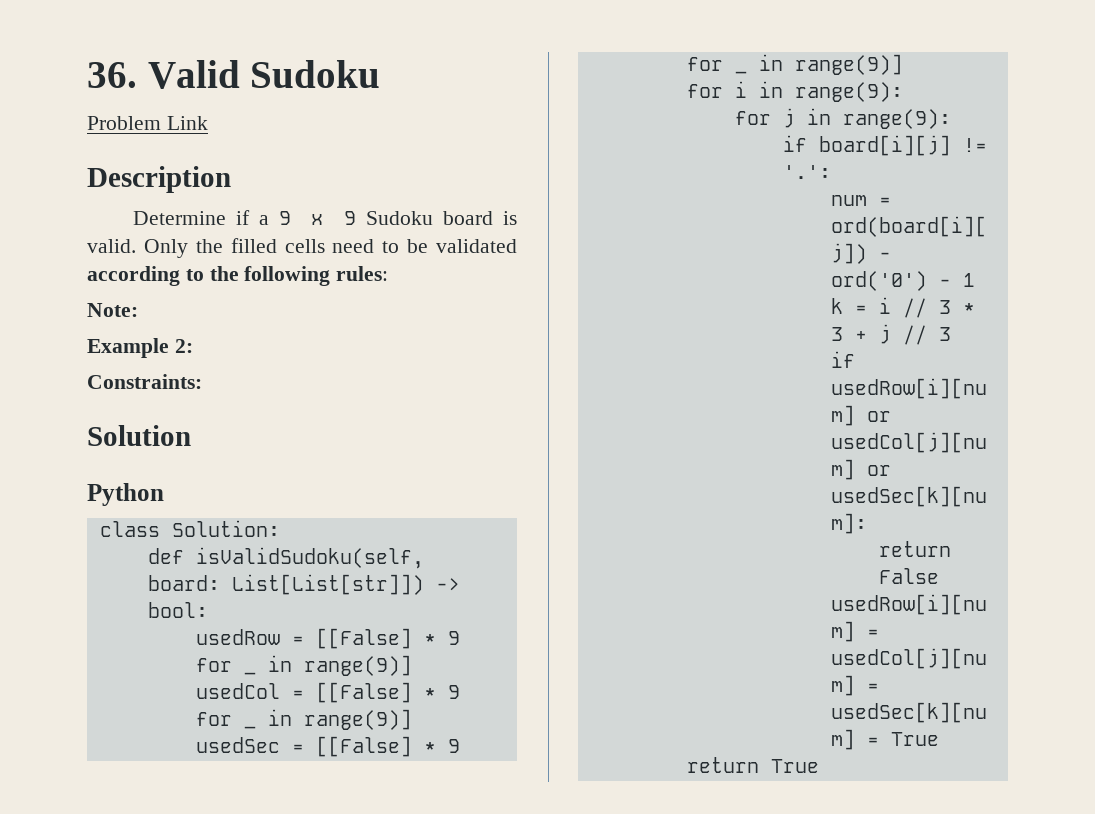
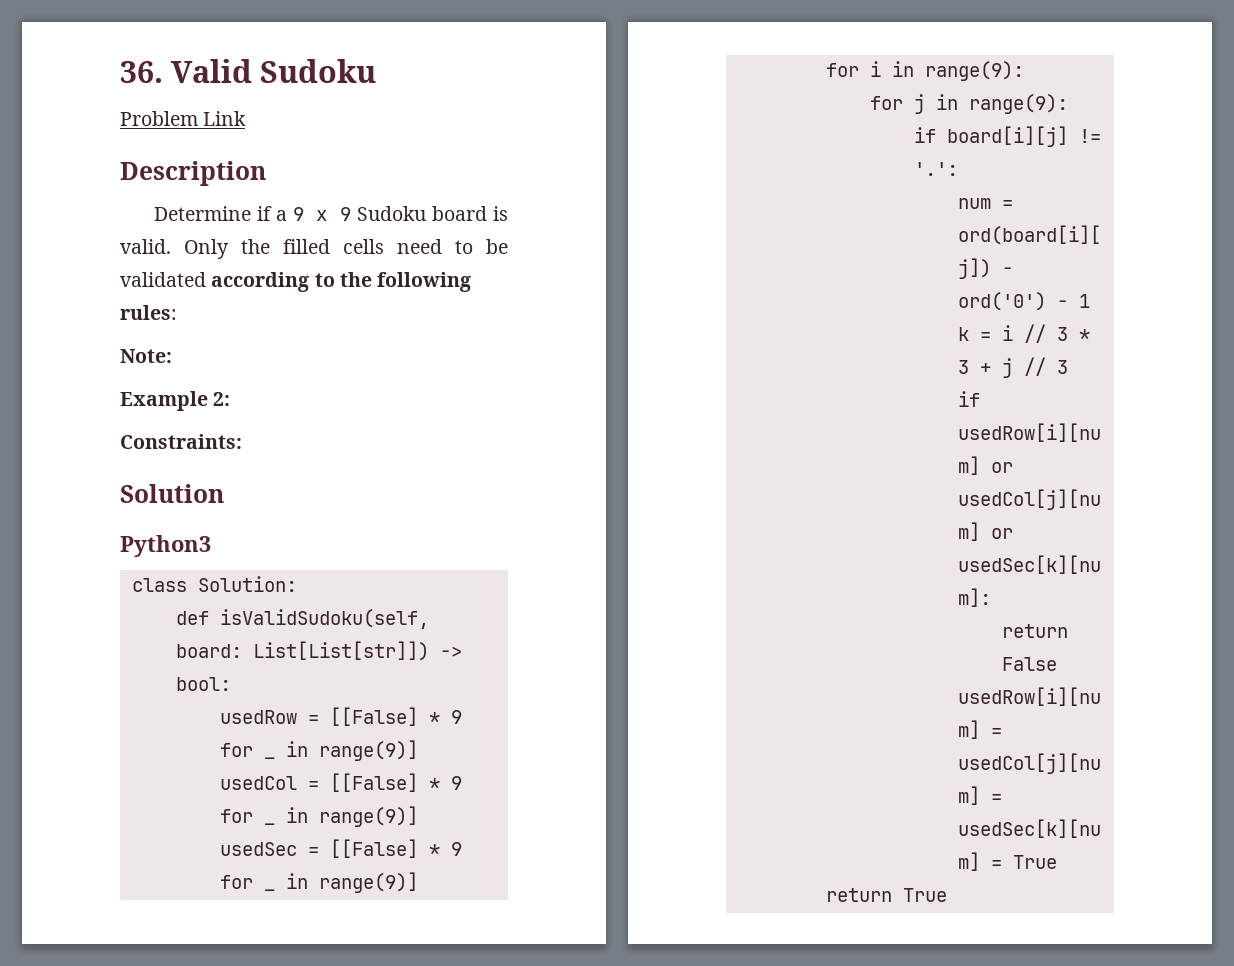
- Python
+ Python3

